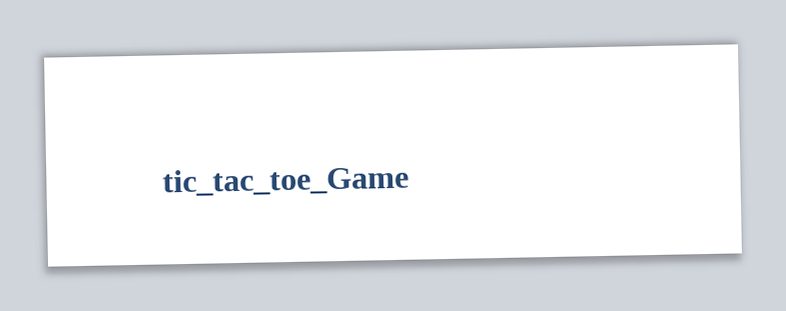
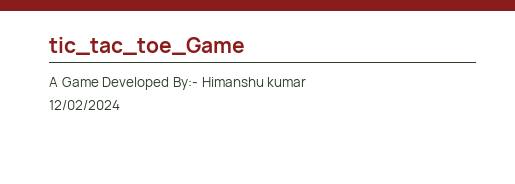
+ A Game Developed By:- Himanshu kumar
+ 12/02/2024

